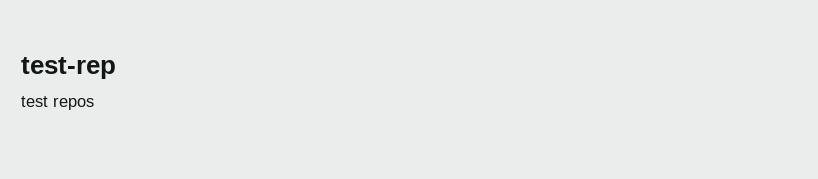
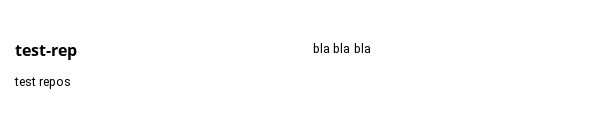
+ bla bla bla

